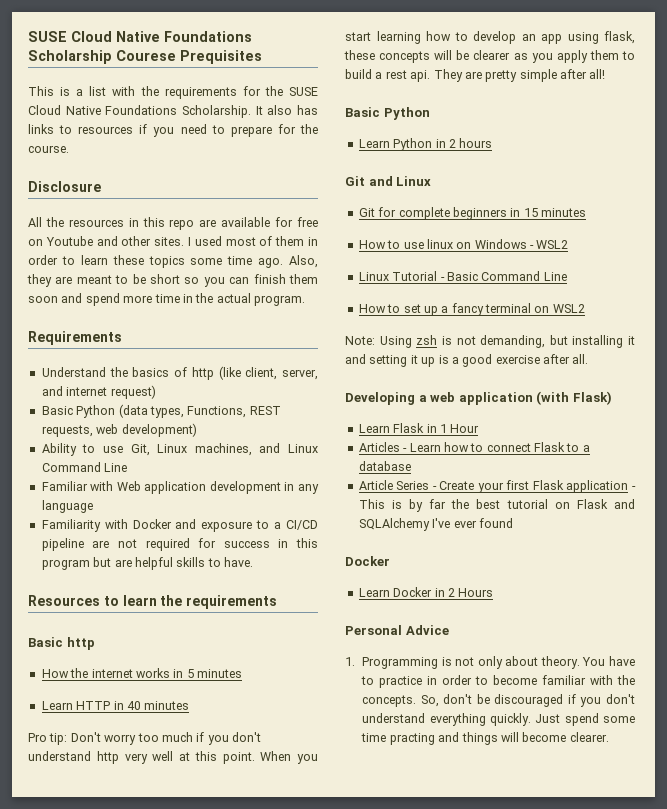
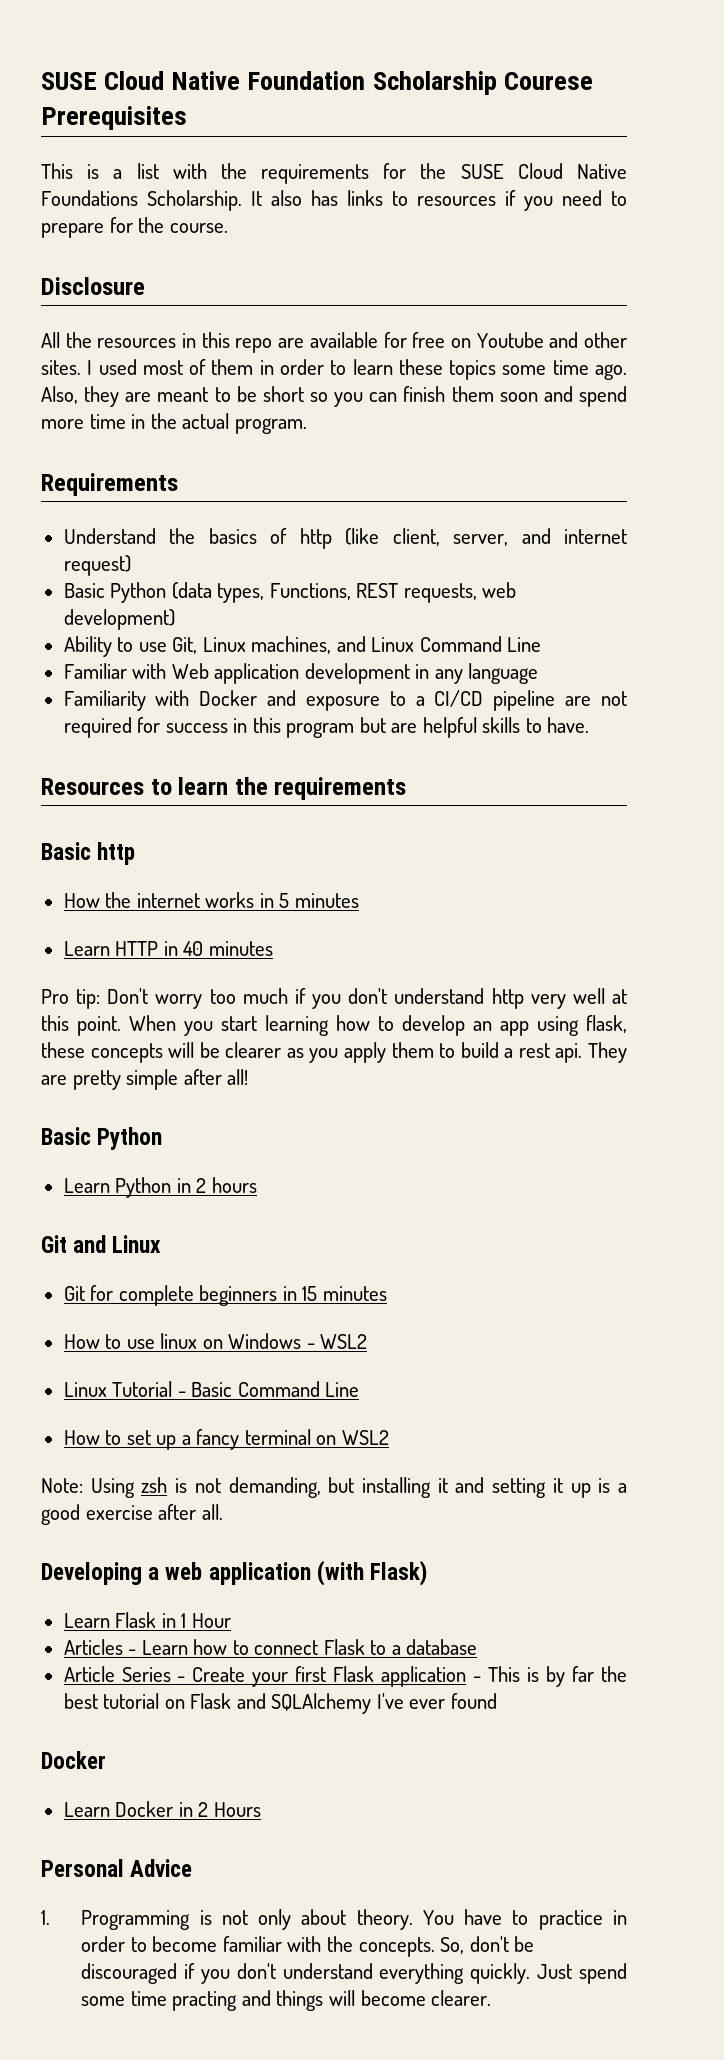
- SUSE Cloud Native Foundations Scholarship Courese Prequisites
+ SUSE Cloud Native Foundation Scholarship Courese Prerequisites

